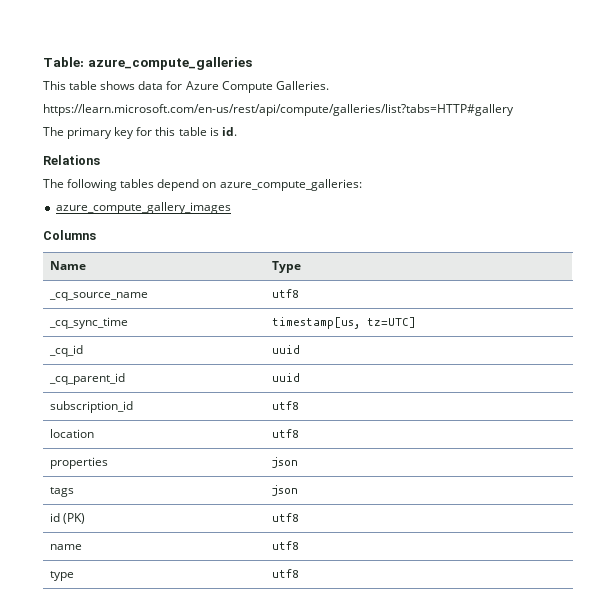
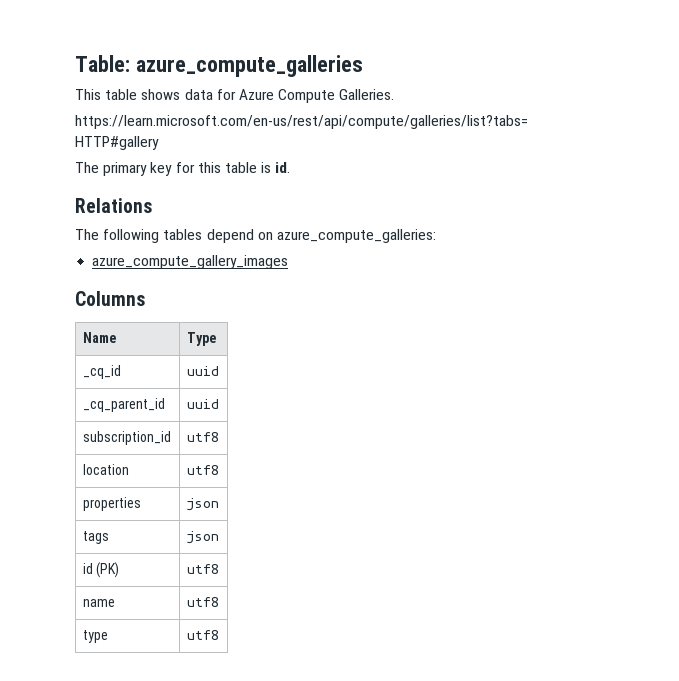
- _cq_source_name | utf8
- _cq_sync_time | timestamp[us, tz=UTC]

